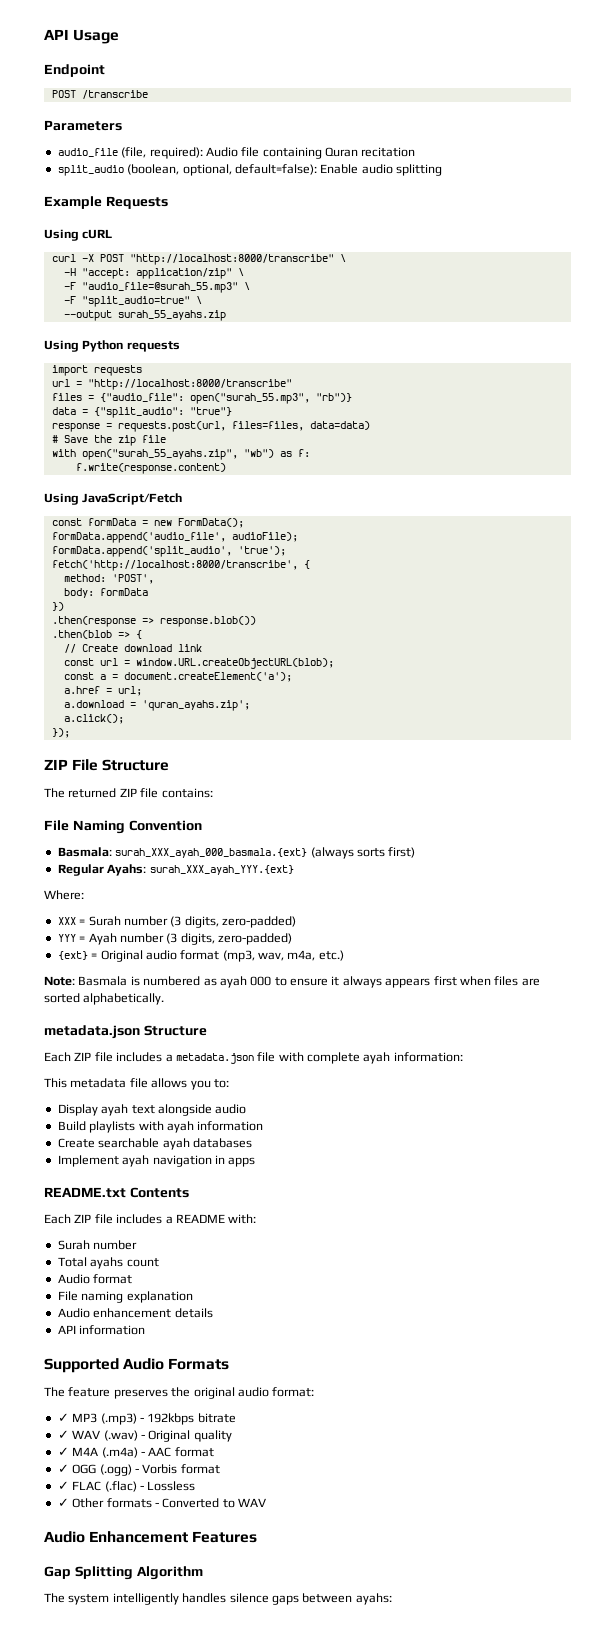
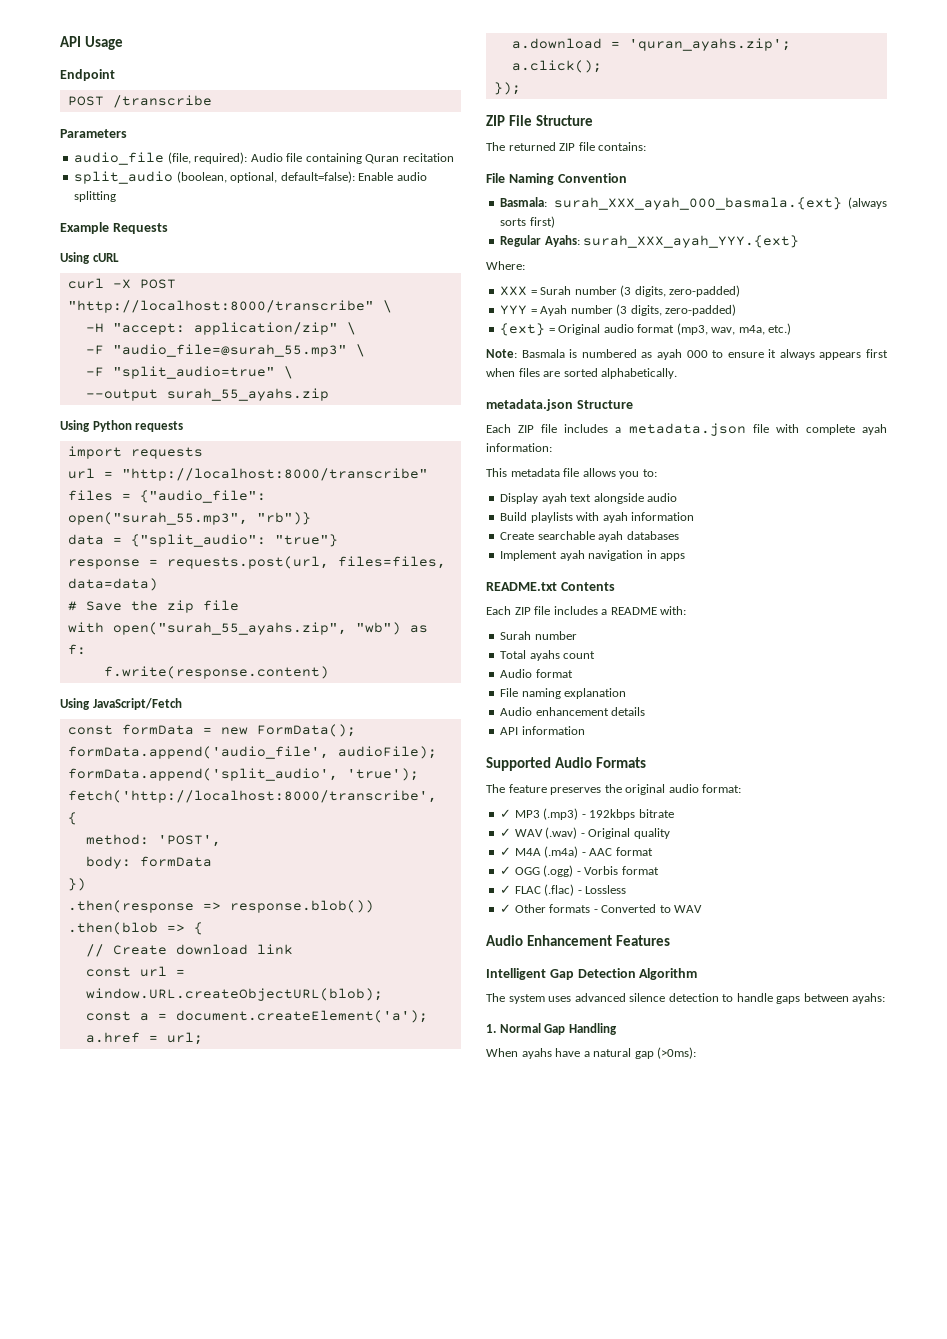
- Gap Splitting Algorithm
+ Intelligent Gap Detection Algorithm
- The system intelligently handles silence gaps between ayahs:
+ The system uses advanced silence detection to handle gaps between ayahs:
+ 1. Normal Gap Handling
+ When ayahs have a natural gap (>0ms):

